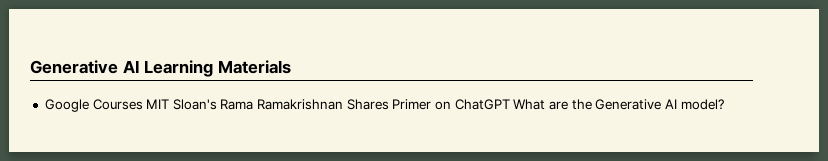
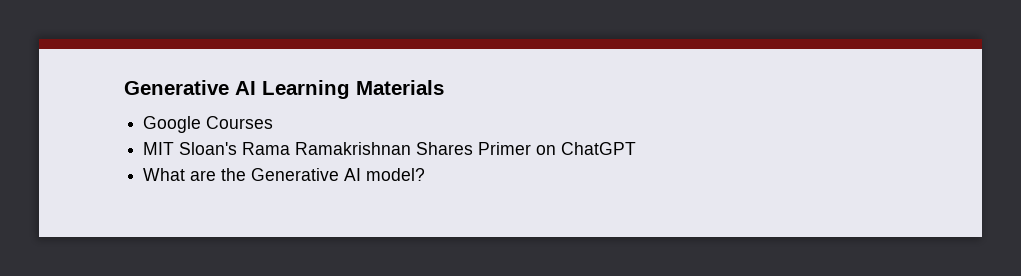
- Google Courses MIT Sloan's Rama Ramakrishnan Shares Primer on ChatGPT What are the Generative AI model?
+ Google Courses
+ MIT Sloan's Rama Ramakrishnan Shares Primer on ChatGPT
+ What are the Generative AI model?

